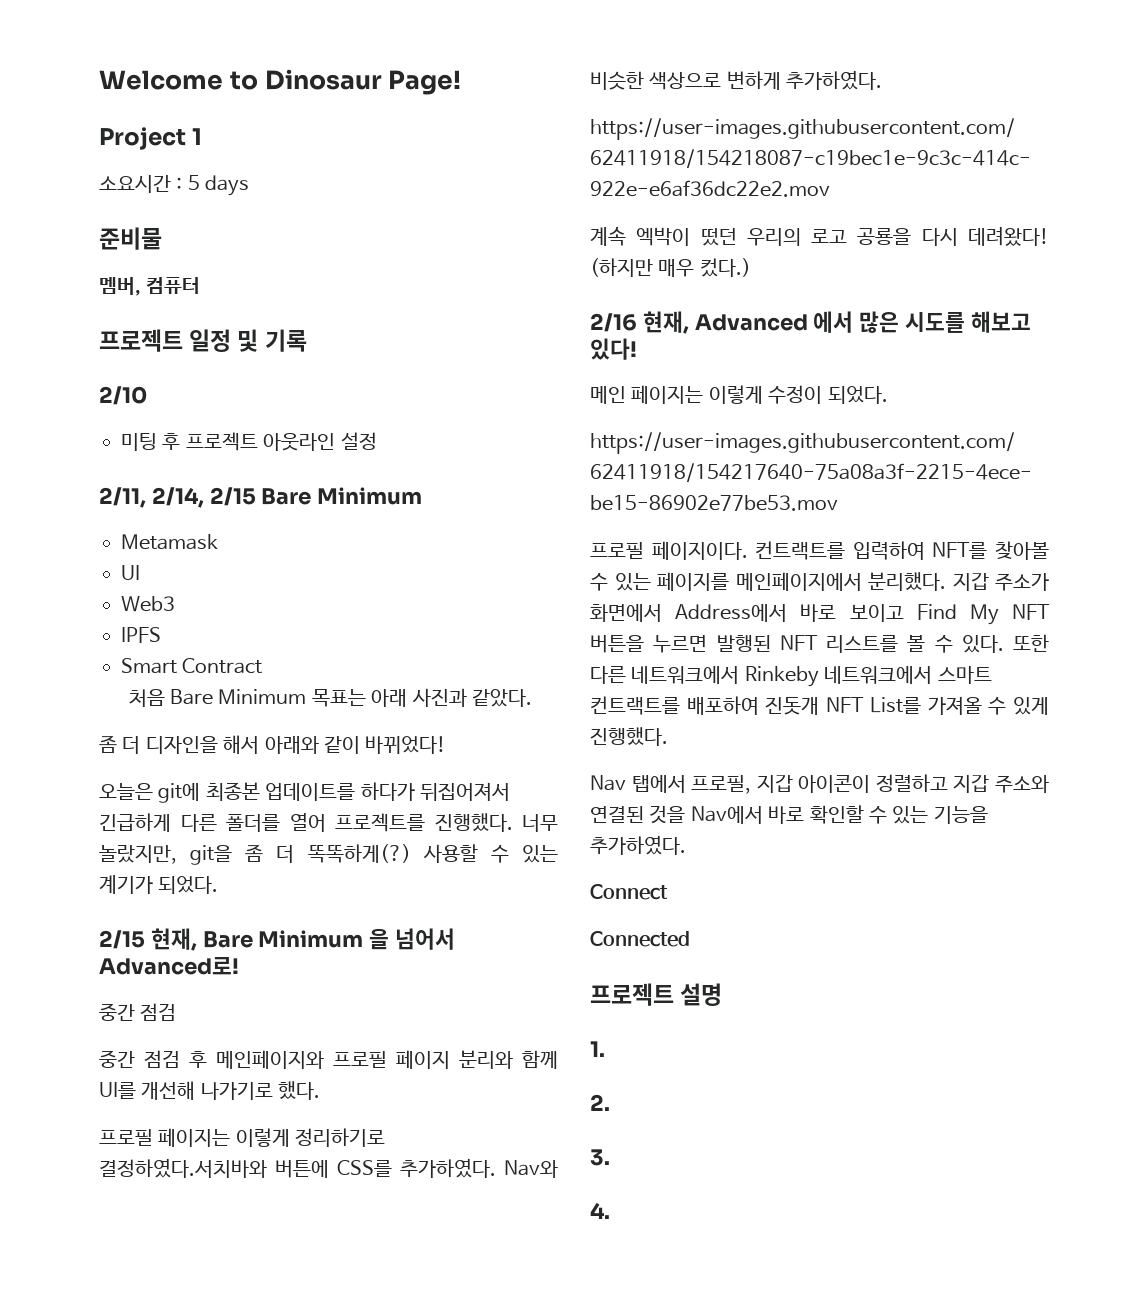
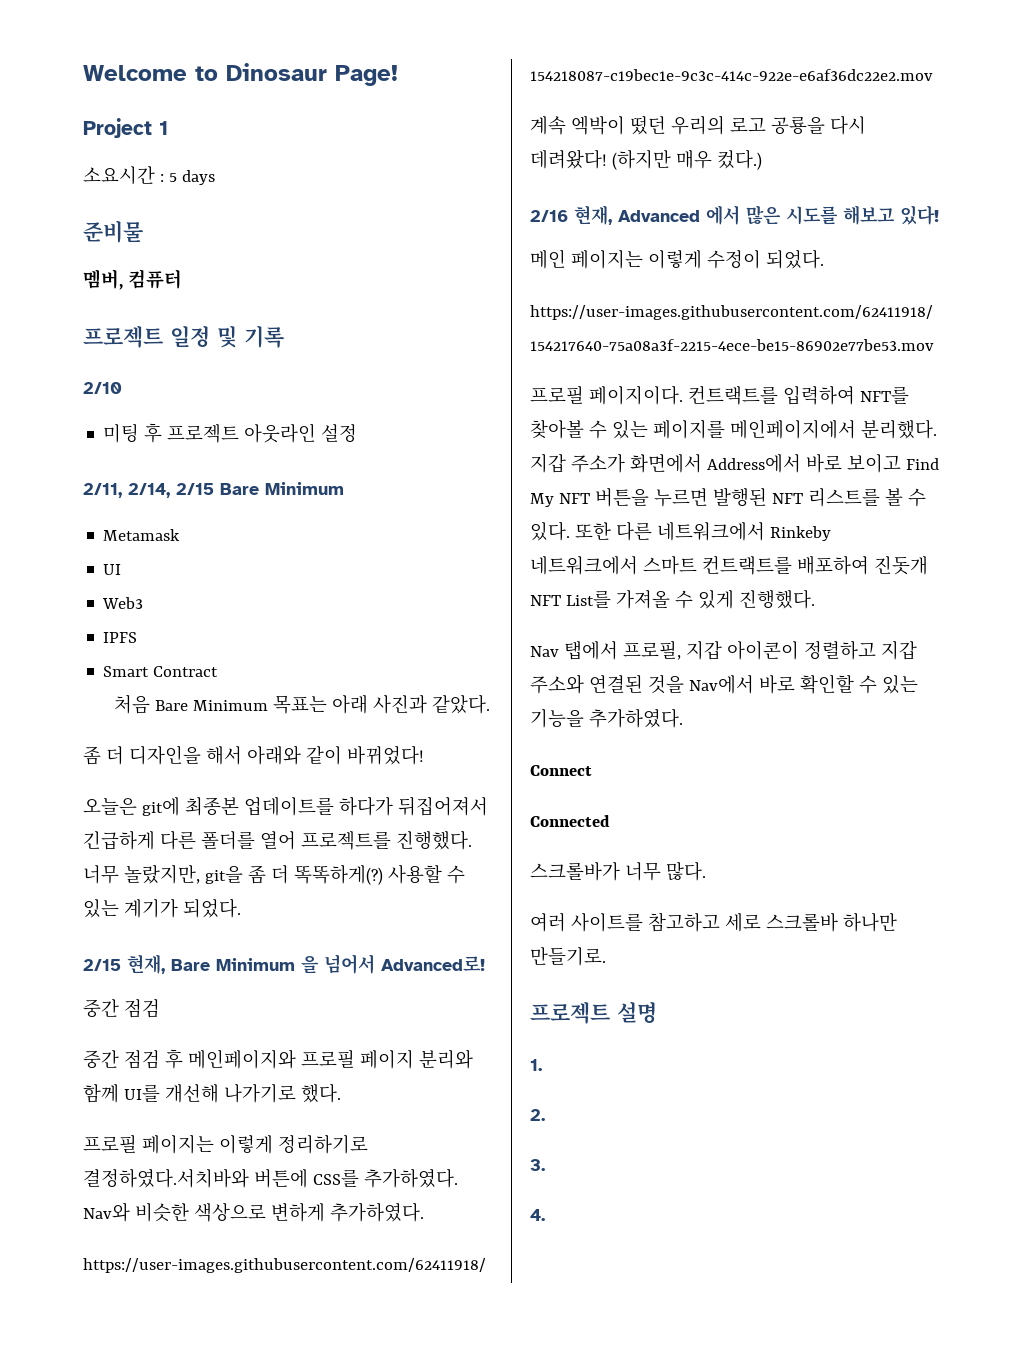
+ 스크롤바가 너무 많다.
+ 여러 사이트를 참고하고 세로 스크롤바 하나만 만들기로.

